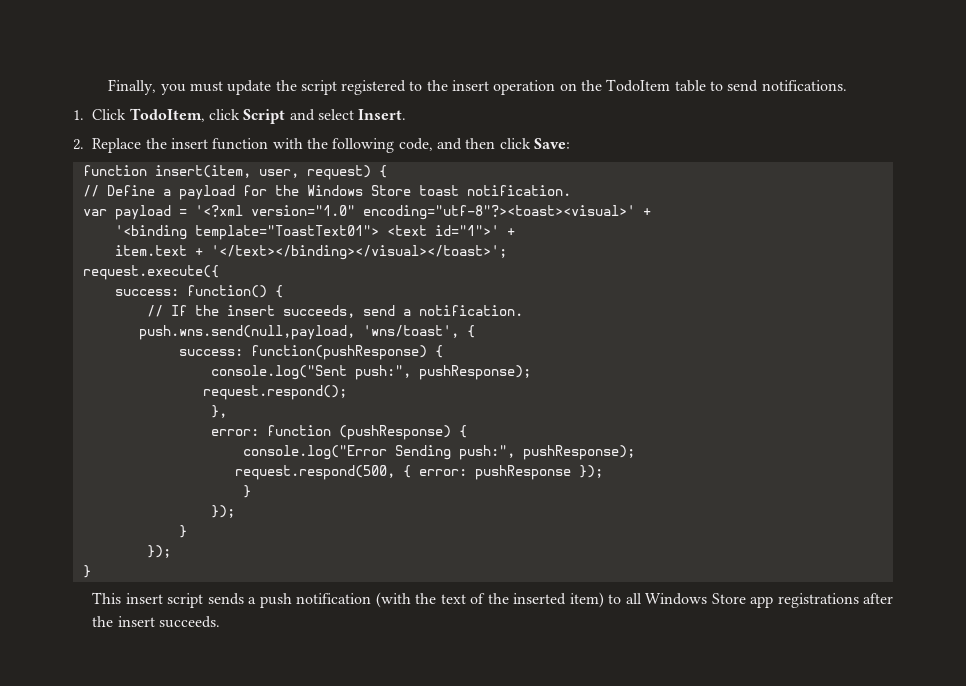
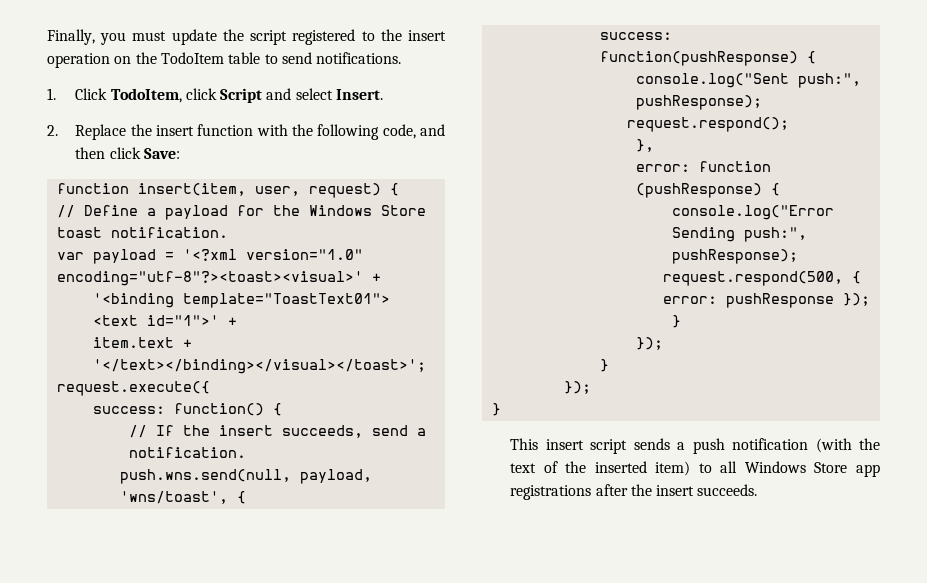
- push.wns.send(null,payload, 'wns/toast', {
+ push.wns.send(null, payload, 'wns/toast', {

